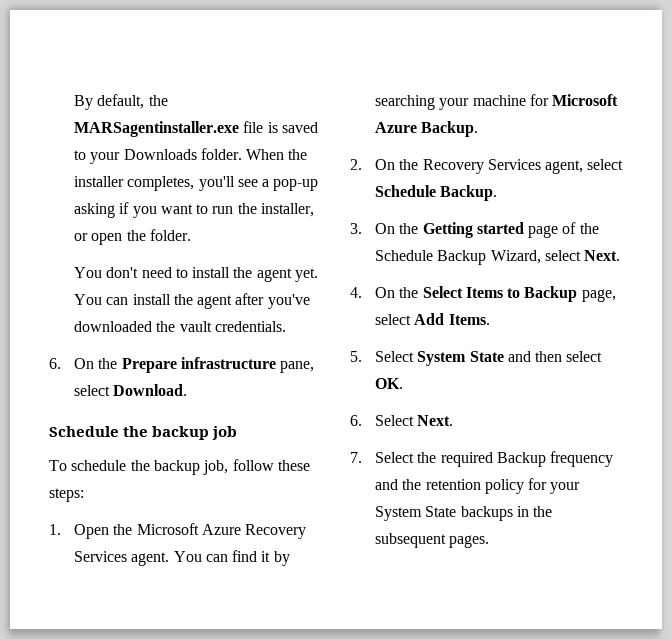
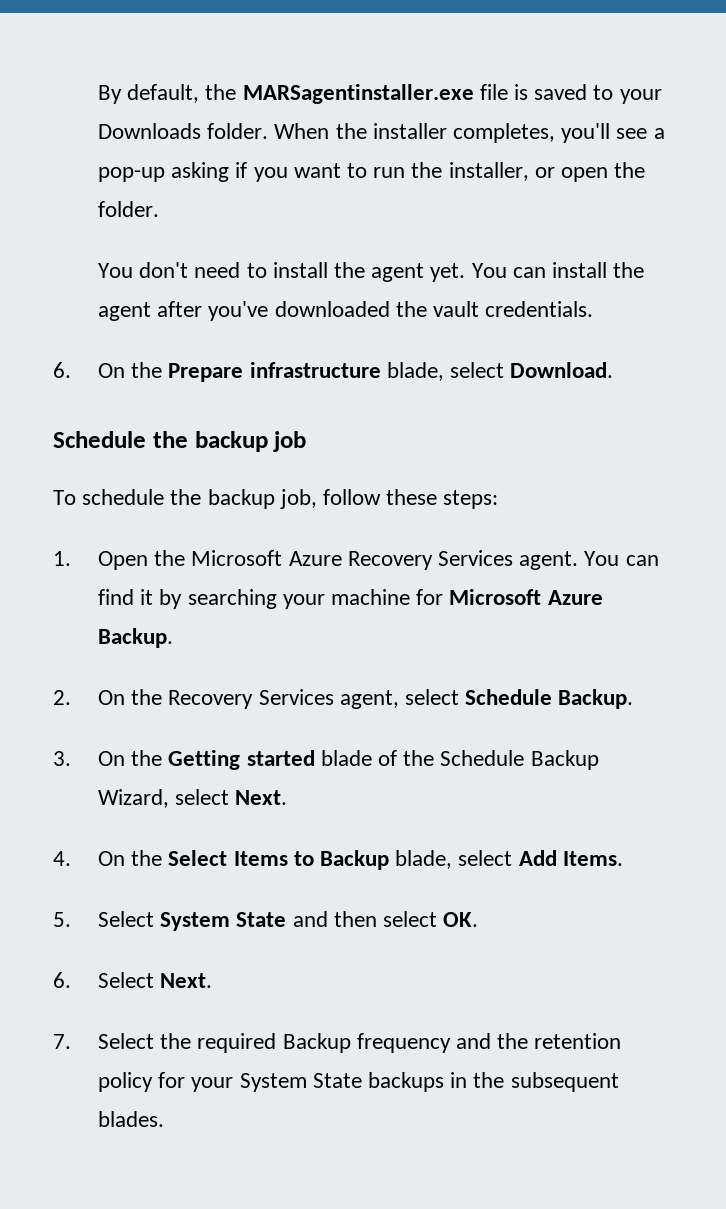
- 6. On the Prepare infrastructure pane, select Download.
+ 6. On the Prepare infrastructure blade, select Download.
- 3. On the Getting started page of the Schedule Backup Wizard, select Next.
+ 3. On the Getting started blade of the Schedule Backup Wizard, select Next.
- 4. On the Select Items to Backup page, select Add Items.
+ 4. On the Select Items to Backup blade, select Add Items.
- 7. Select the required Backup frequency and the retention policy for your System State backups in the subsequent pages.
+ 7. Select the required Backup frequency and the retention policy for your System State backups in the subsequent blades.

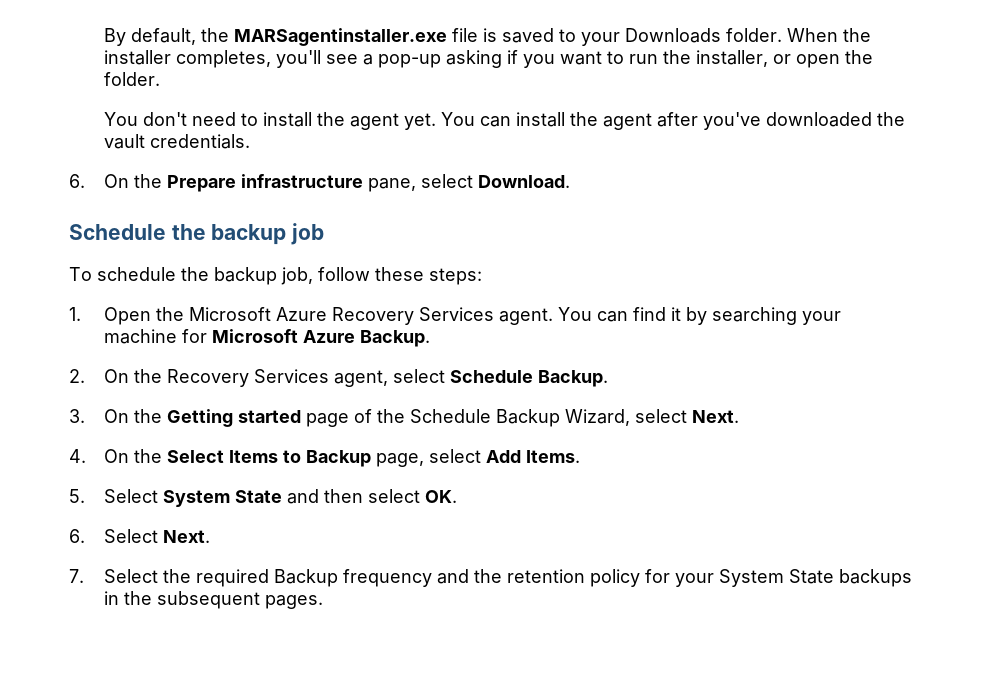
- 6. On the Prepare infrastructure blade, select Download.
+ 6. On the Prepare infrastructure pane, select Download.
- 3. On the Getting started blade of the Schedule Backup Wizard, select Next.
+ 3. On the Getting started page of the Schedule Backup Wizard, select Next.
- 4. On the Select Items to Backup blade, select Add Items.
+ 4. On the Select Items to Backup page, select Add Items.
- 7. Select the required Backup frequency and the retention policy for your System State backups in the subsequent blades.
+ 7. Select the required Backup frequency and the retention policy for your System State backups in the subsequent pages.

